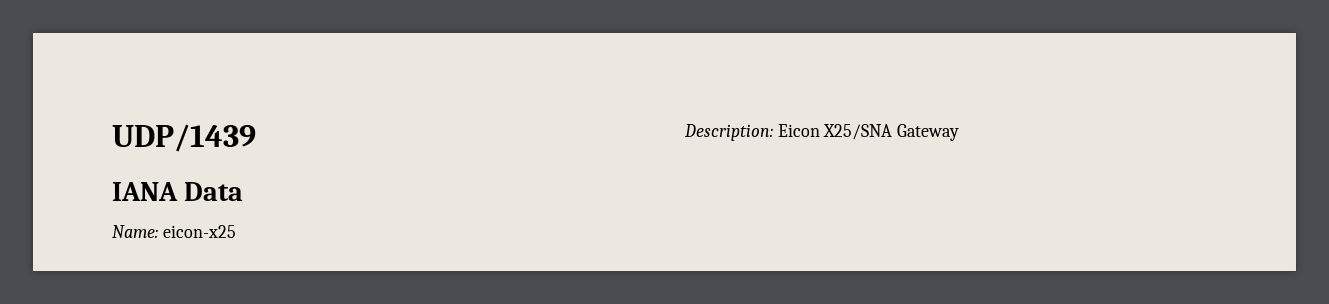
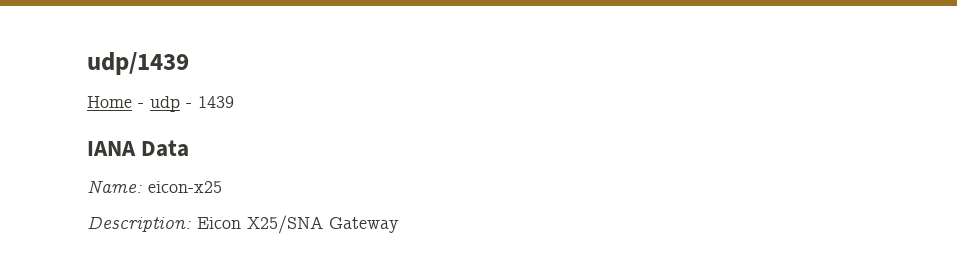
- UDP/1439
+ udp/1439
+ Home - udp - 1439

